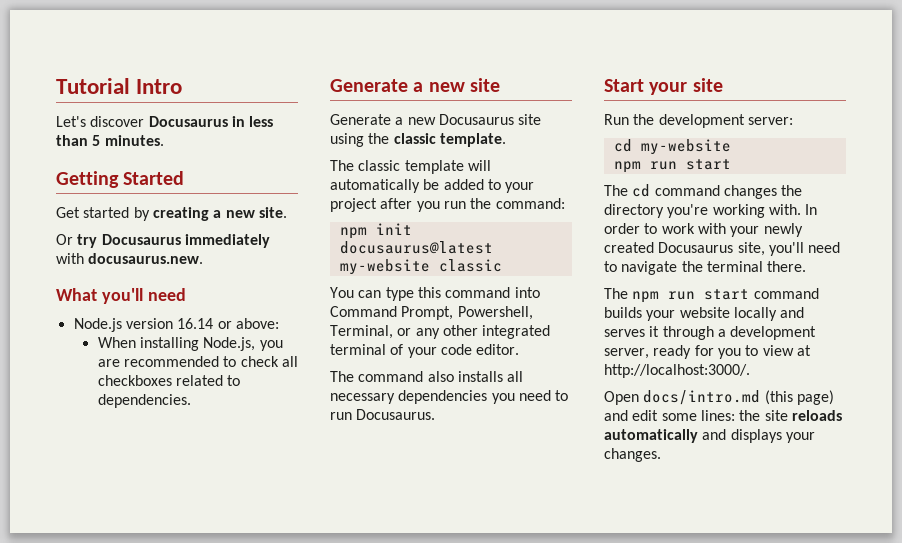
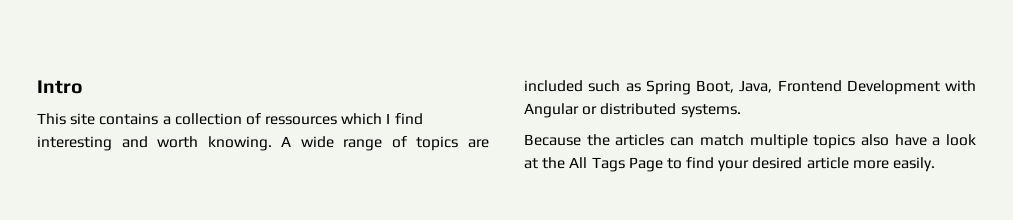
- Tutorial Intro
+ Intro
- Let's discover Docusaurus in less than 5 minutes.
- Getting Started
- Get started by creating a new site.
- Or try Docusaurus immediately with docusaurus.new.
- What you'll need
- Node.js version 16.14 or above:
- When installing Node.js, you are recommended to check all checkboxes related to dependencies.
- Generate a new site
- Generate a new Docusaurus site using the classic template.
- The classic template will automatically be added to your project after you run the command:
- npm init docusaurus@latest my-website classic
- You can type this command into Command Prompt, Powershell, Terminal, or any other integrated terminal of your code editor.
- The command also installs all necessary dependencies you need to run Docusaurus.
- Start your site
- Run the development server:
- cd my-website
- npm run start
- The cd command changes the directory you're working with. In order to work with your newly created Docusaurus site, you'll need to navigate the terminal there.
- The npm run start command builds your website locally and serves it through a development server, ready for you to view at http://localhost:3000/.
- Open docs/intro.md (this page) and edit some lines: the site reloads automatically and displays your changes.
+ This site contains a collection of ressources which I find interesting and worth knowing. A wide range of topics are included such as Spring Boot, Java, Frontend Development with Angular or distributed systems.
+ Because the articles can match multiple topics also have a look at the All Tags Page to find your desired article more easily.

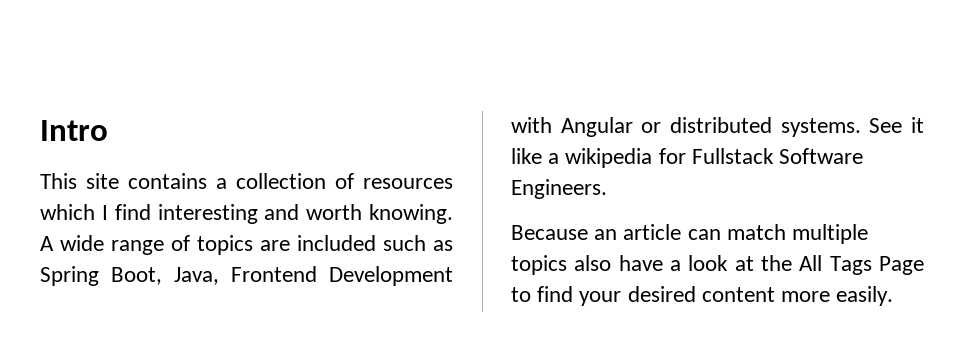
- This site contains a collection of ressources which I find interesting and worth knowing.
+ This site contains a collection of resources which I find interesting and worth knowing.
+ See it like a wikipedia for Fullstack Software Engineers.
- Because the articles can match multiple topics also have a look at the All Tags Page to find your desired article more easily.
+ Because an article can match multiple topics also have a look at the All Tags Page to find your desired content more easily.

